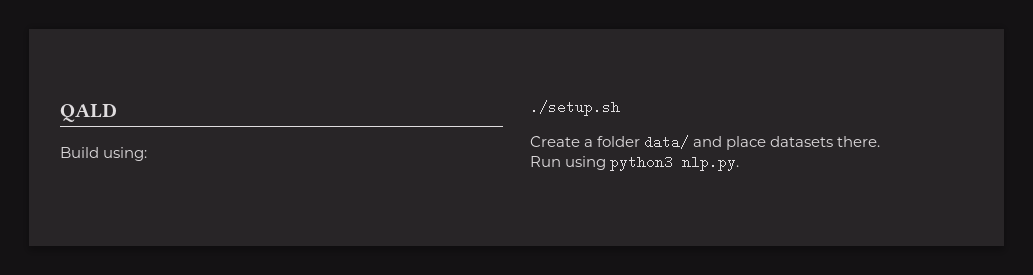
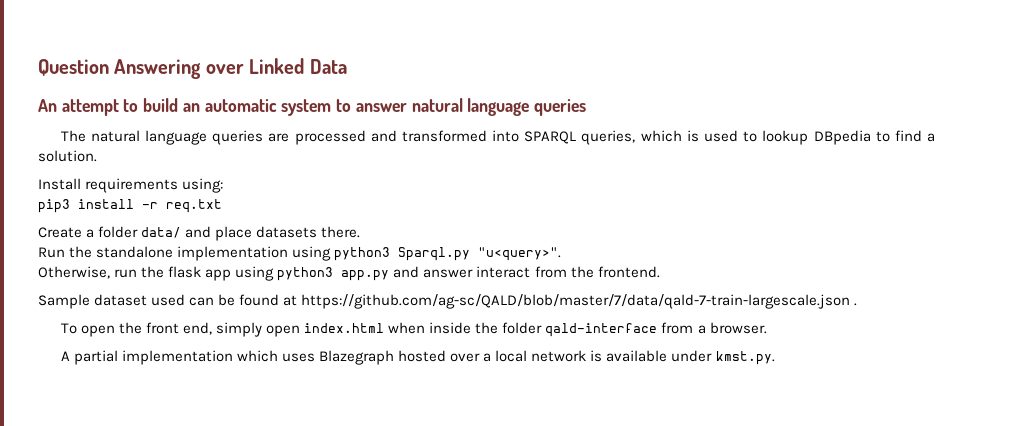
- QALD
- Build using:
- ./setup.sh
+ Question Answering over Linked Data
+ An attempt to build an automatic system to answer natural language queries
+ The natural language queries are processed and transformed into SPARQL queries, which is used to lookup DBpedia to find a solution.
+ Install requirements using:
+ pip3 install -r req.txt
- Run using python3 nlp.py.
+ Run the standalone implementation using python3 Sparql.py "u<query>".
+ Otherwise, run the flask app using python3 app.py and answer interact from the frontend.
+ Sample dataset used can be found at https://github.com/ag-sc/QALD/blob/master/7/data/qald-7-train-largescale.json .
+ To open the front end, simply open index.html when inside the folder qald-interface from a browser.
+ A partial implementation which uses Blazegraph hosted over a local network is available under kmst.py.

